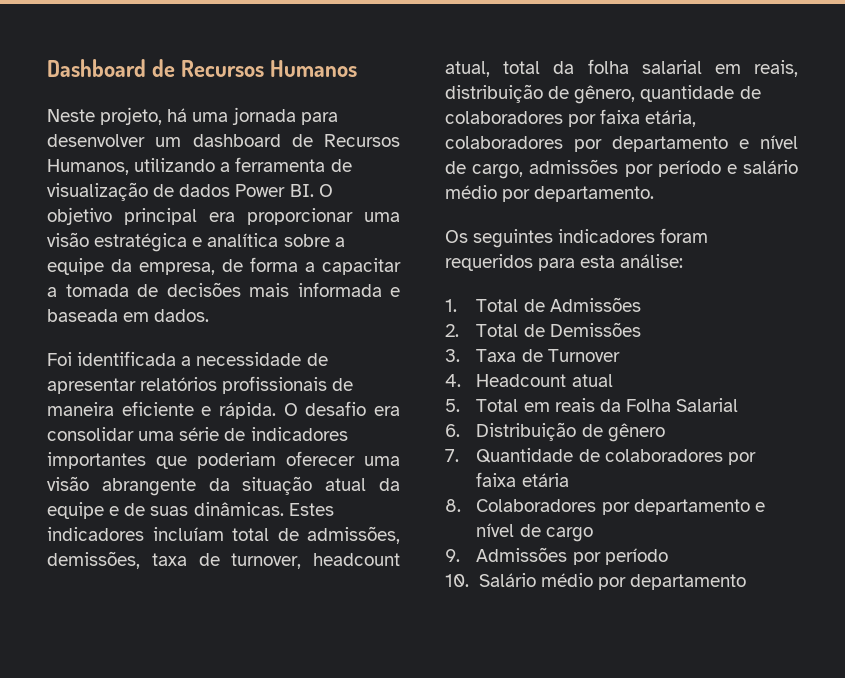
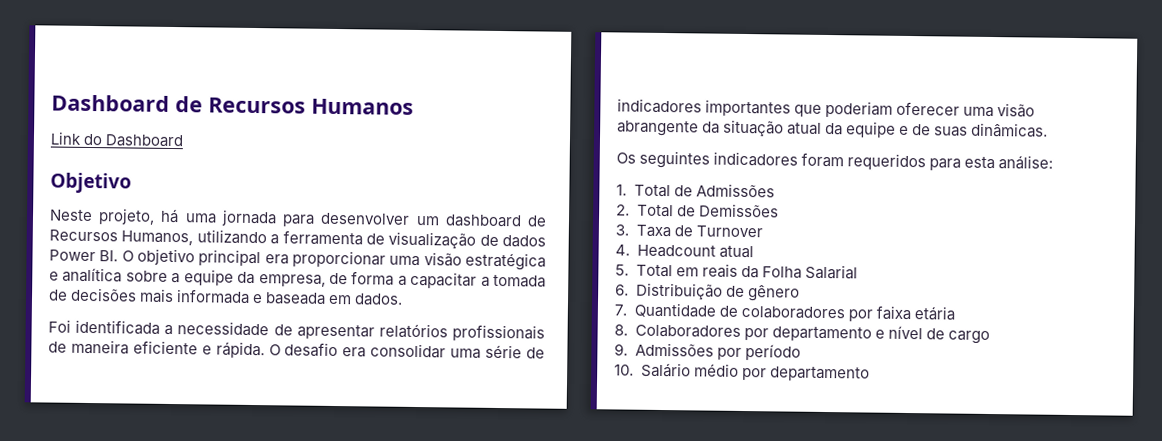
+ Link do Dashboard
+ Objetivo
- Estes indicadores incluíam total de admissões, demissões, taxa de turnover, headcount atual, total da folha salarial em reais, distribuição de gênero, quantidade de colaboradores por faixa etária, colaboradores por departamento e nível de cargo, admissões por período e salário médio por departamento.

